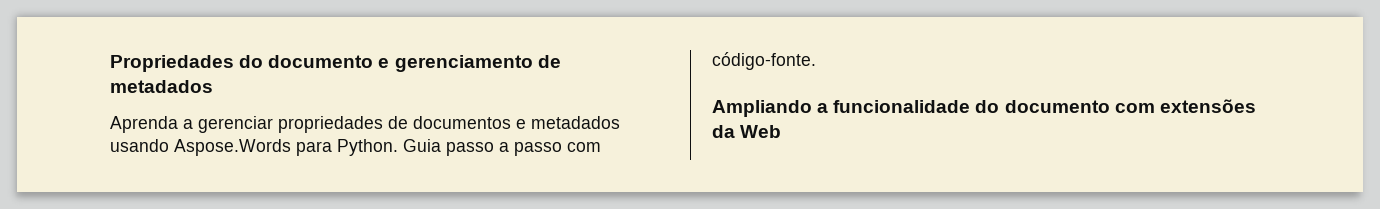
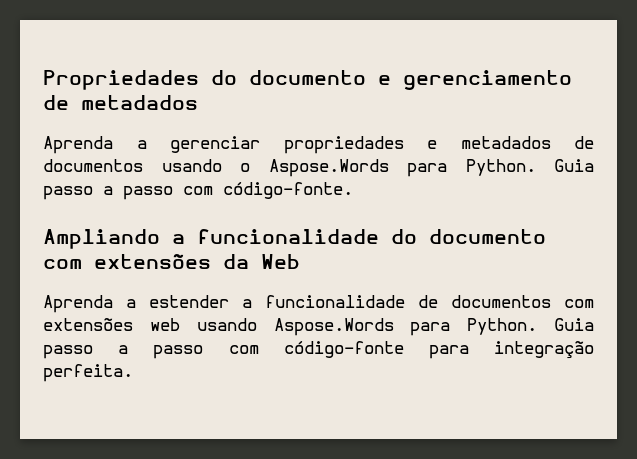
- Aprenda a gerenciar propriedades de documentos e metadados usando Aspose.Words para Python.
+ Aprenda a gerenciar propriedades e metadados de documentos usando o Aspose.Words para Python.
+ Aprenda a estender a funcionalidade de documentos com extensões web usando Aspose.Words para Python. Guia passo a passo com código-fonte para integração perfeita.

